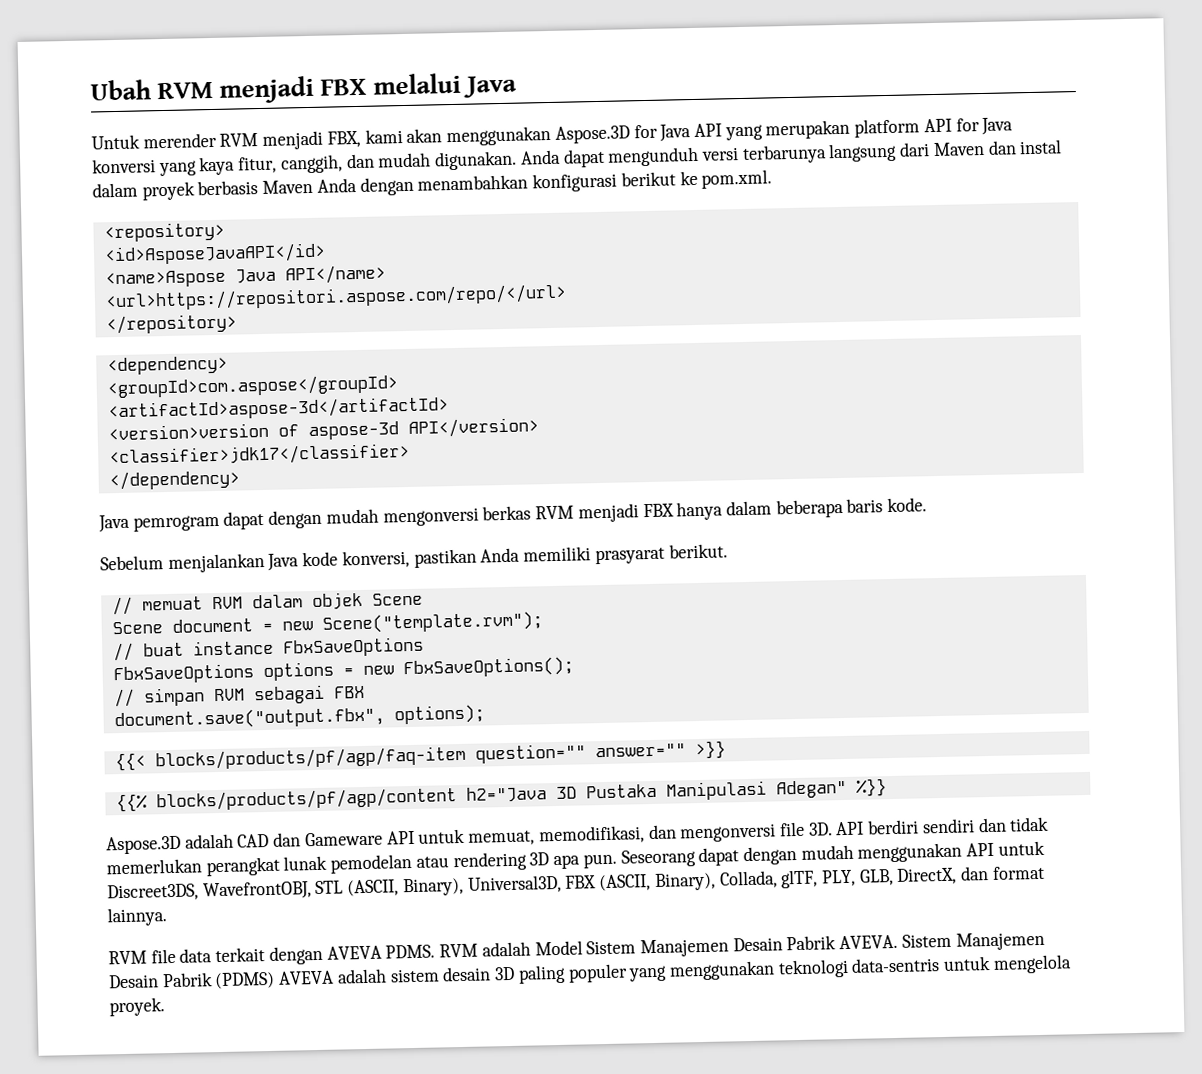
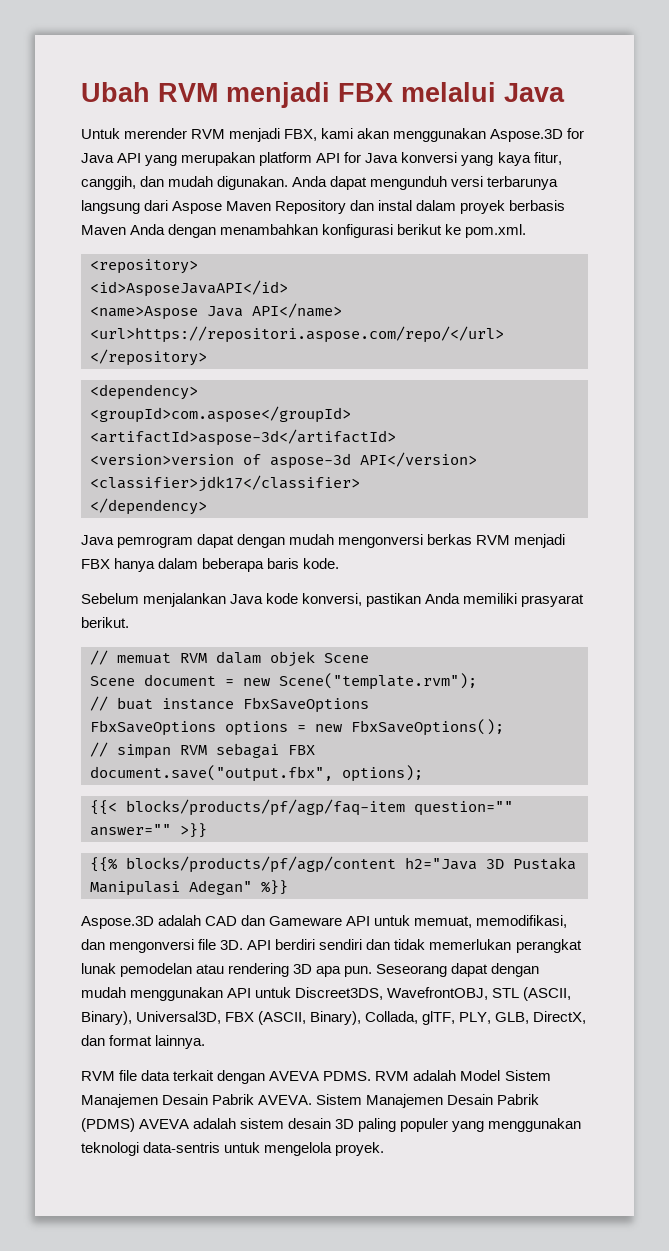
- Anda dapat mengunduh versi terbarunya langsung dari Maven dan instal dalam proyek berbasis Maven Anda dengan menambahkan konfigurasi berikut ke pom.xml.
+ Anda dapat mengunduh versi terbarunya langsung dari Aspose Maven Repository dan instal dalam proyek berbasis Maven Anda dengan menambahkan konfigurasi berikut ke pom.xml.

